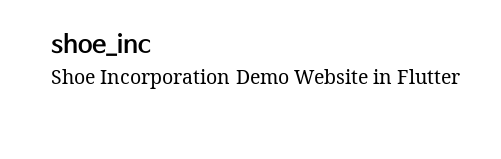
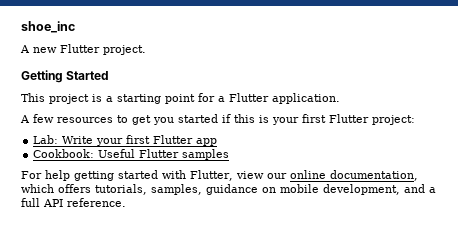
- Shoe Incorporation Demo Website in Flutter
+ A new Flutter project.
+ Getting Started
+ This project is a starting point for a Flutter application.
+ A few resources to get you started if this is your first Flutter project:
+ Lab: Write your first Flutter app
+ Cookbook: Useful Flutter samples
+ For help getting started with Flutter, view our online documentation, which offers tutorials, samples, guidance on mobile development, and a full API reference.

